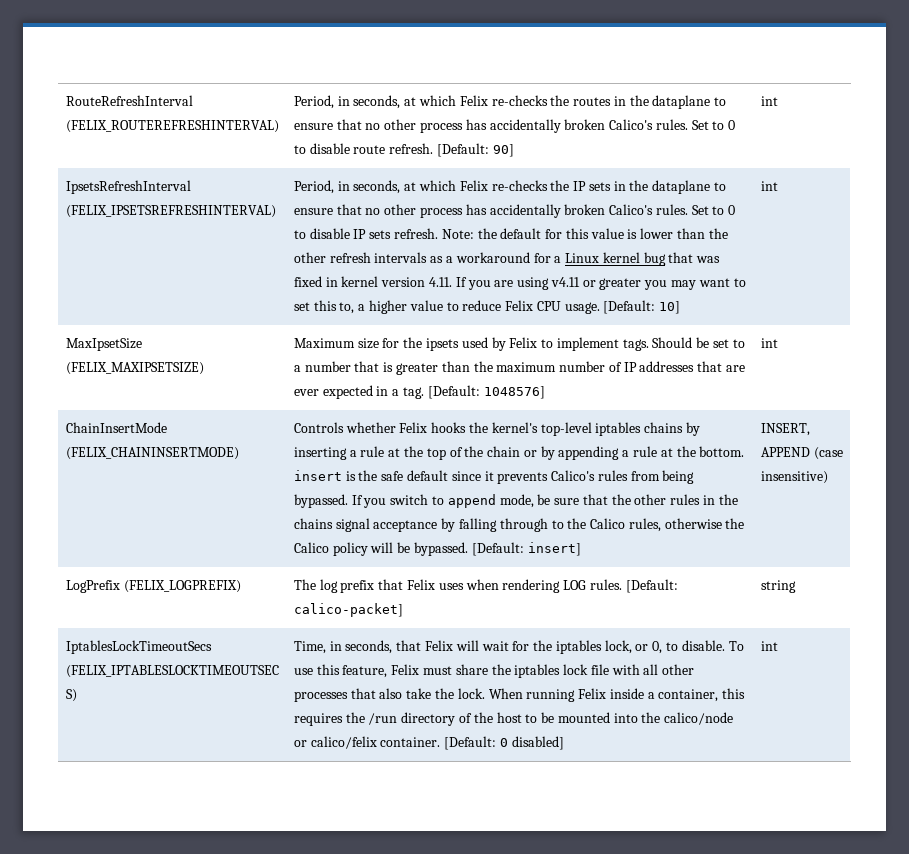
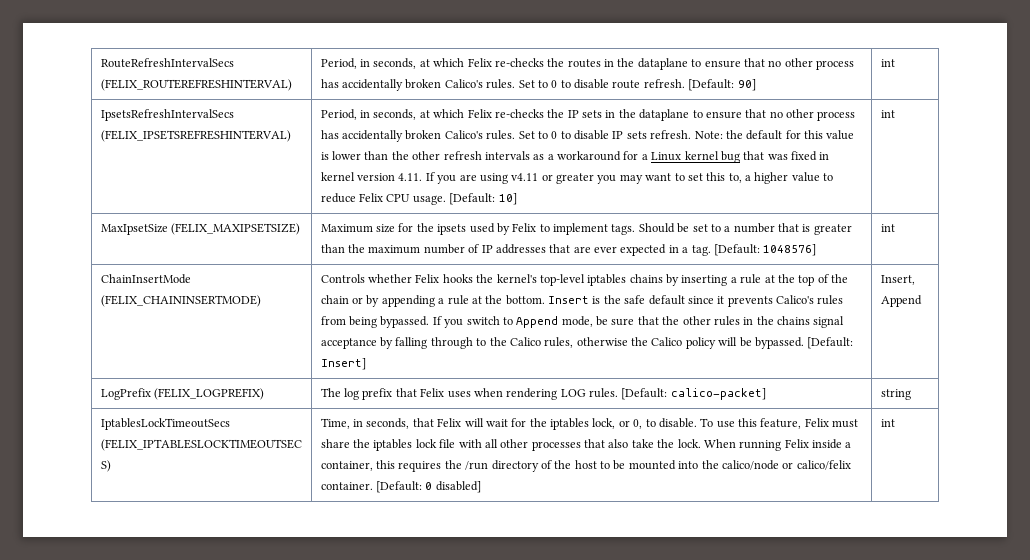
- RouteRefreshInterval (FELIX_ROUTEREFRESHINTERVAL) | Period, in seconds, at which Felix re-checks the routes in the dataplane to ensure that no other process has accidentally broken Calico's rules. Set to 0 to disable route refresh. [Default: 90] | int
+ RouteRefreshIntervalSecs (FELIX_ROUTEREFRESHINTERVAL) | Period, in seconds, at which Felix re-checks the routes in the dataplane to ensure that no other process has accidentally broken Calico's rules. Set to 0 to disable route refresh. [Default: 90] | int
- IpsetsRefreshInterval (FELIX_IPSETSREFRESHINTERVAL)
+ IpsetsRefreshIntervalSecs (FELIX_IPSETSREFRESHINTERVAL)
- Controls whether Felix hooks the kernel's top-level iptables chains by inserting a rule at the top of the chain or by appending a rule at the bottom. insert is the safe default since it prevents Calico's rules from being bypassed.
+ Controls whether Felix hooks the kernel's top-level iptables chains by inserting a rule at the top of the chain or by appending a rule at the bottom. Insert is the safe default since it prevents Calico's rules from being bypassed.
- If you switch to append mode, be sure that the other rules in the chains signal acceptance by falling through to the Calico rules, otherwise the Calico policy will be bypassed.
+ If you switch to Append mode, be sure that the other rules in the chains signal acceptance by falling through to the Calico rules, otherwise the Calico policy will be bypassed.
- [Default: insert] | INSERT, APPEND (case insensitive)
+ [Default: Insert] | Insert, Append

